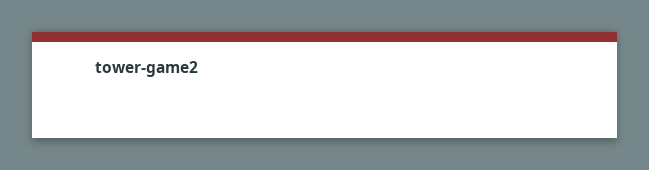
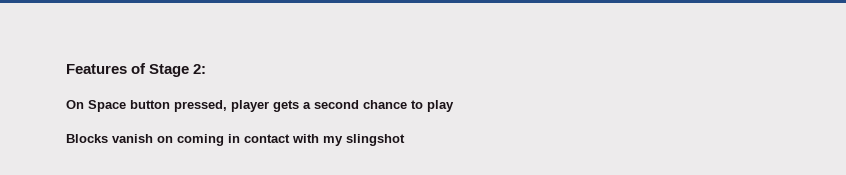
- tower-game2
+ Features of Stage 2:
+ On Space button pressed, player gets a second chance to play
+ Blocks vanish on coming in contact with my slingshot

